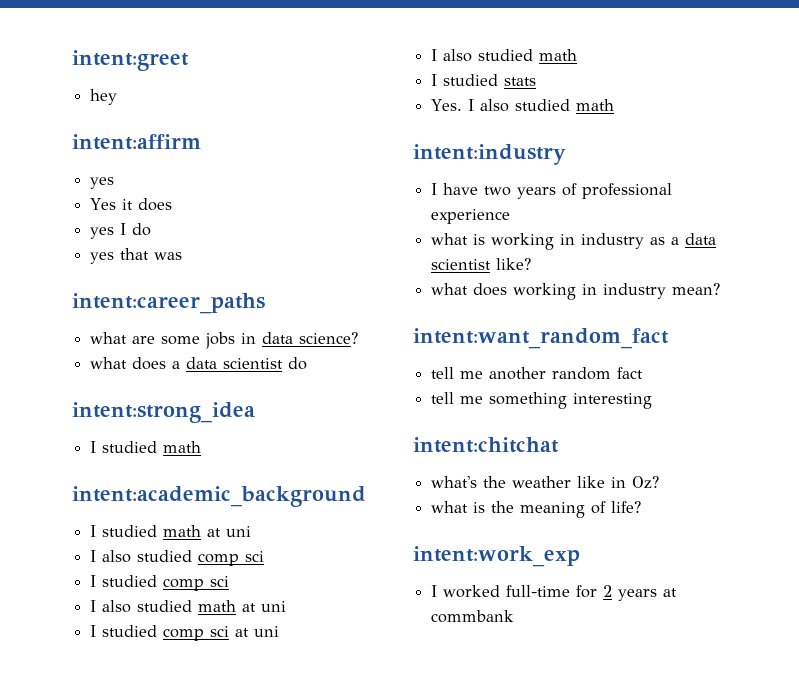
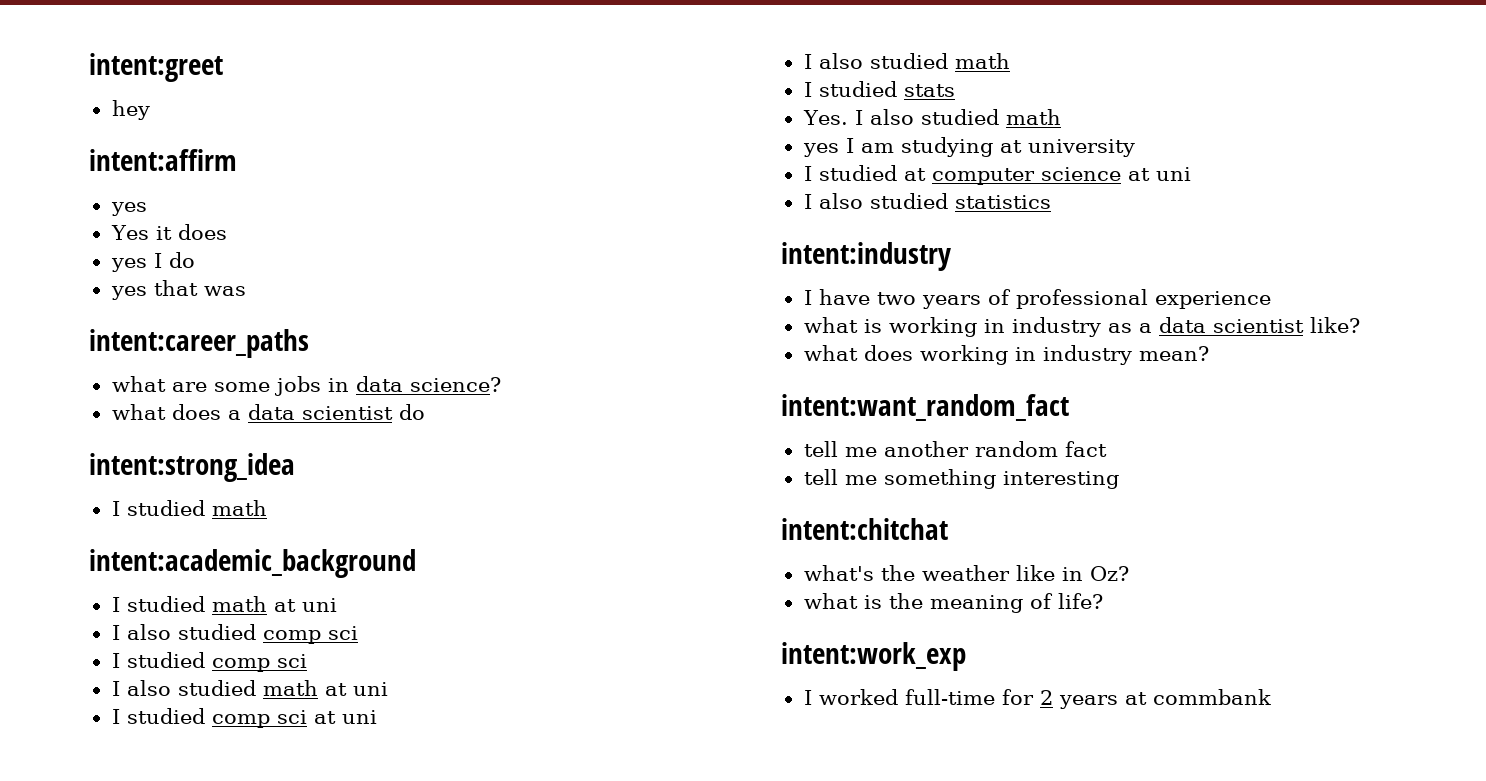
+ yes I am studying at university
+ I studied at computer science at uni
+ I also studied statistics

